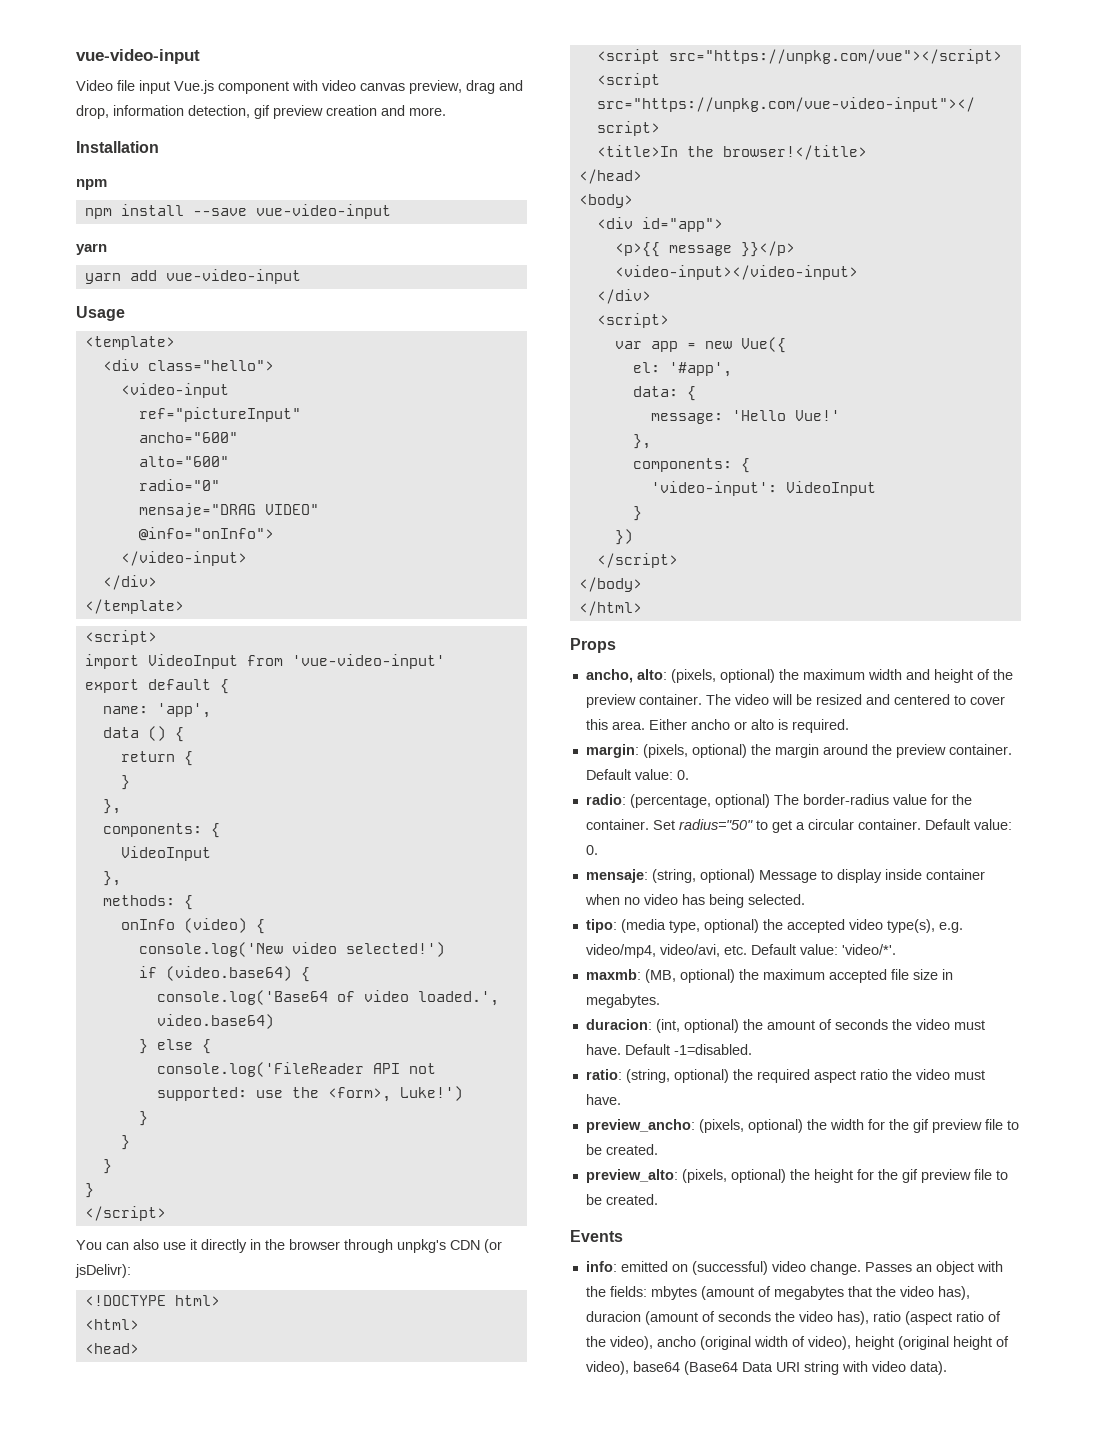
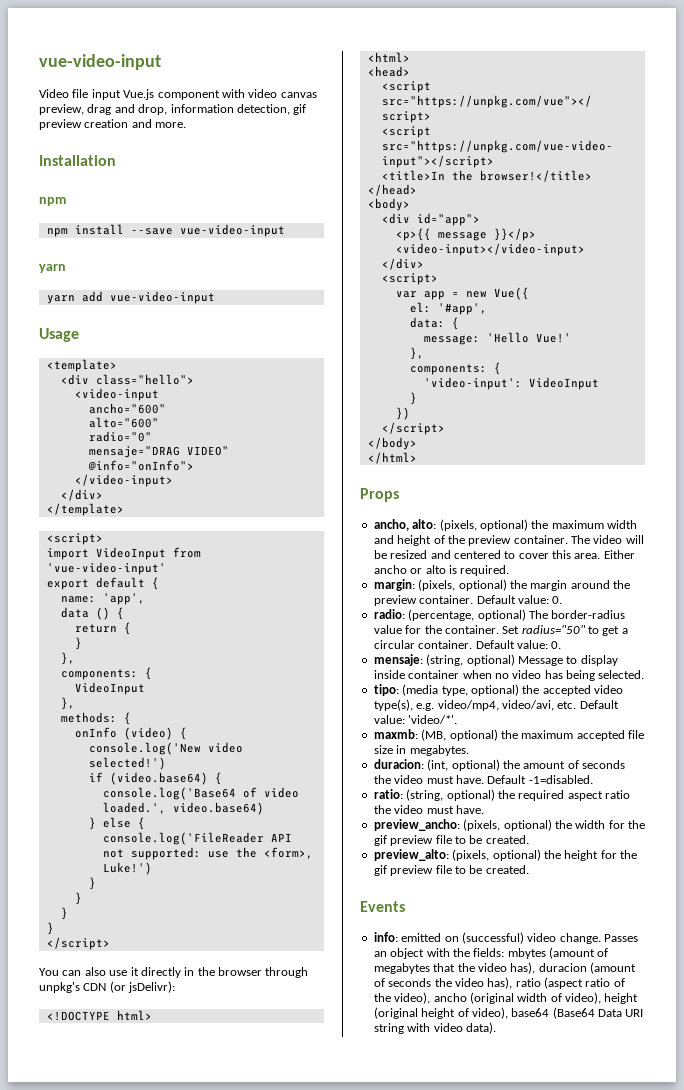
- ref="pictureInput"

